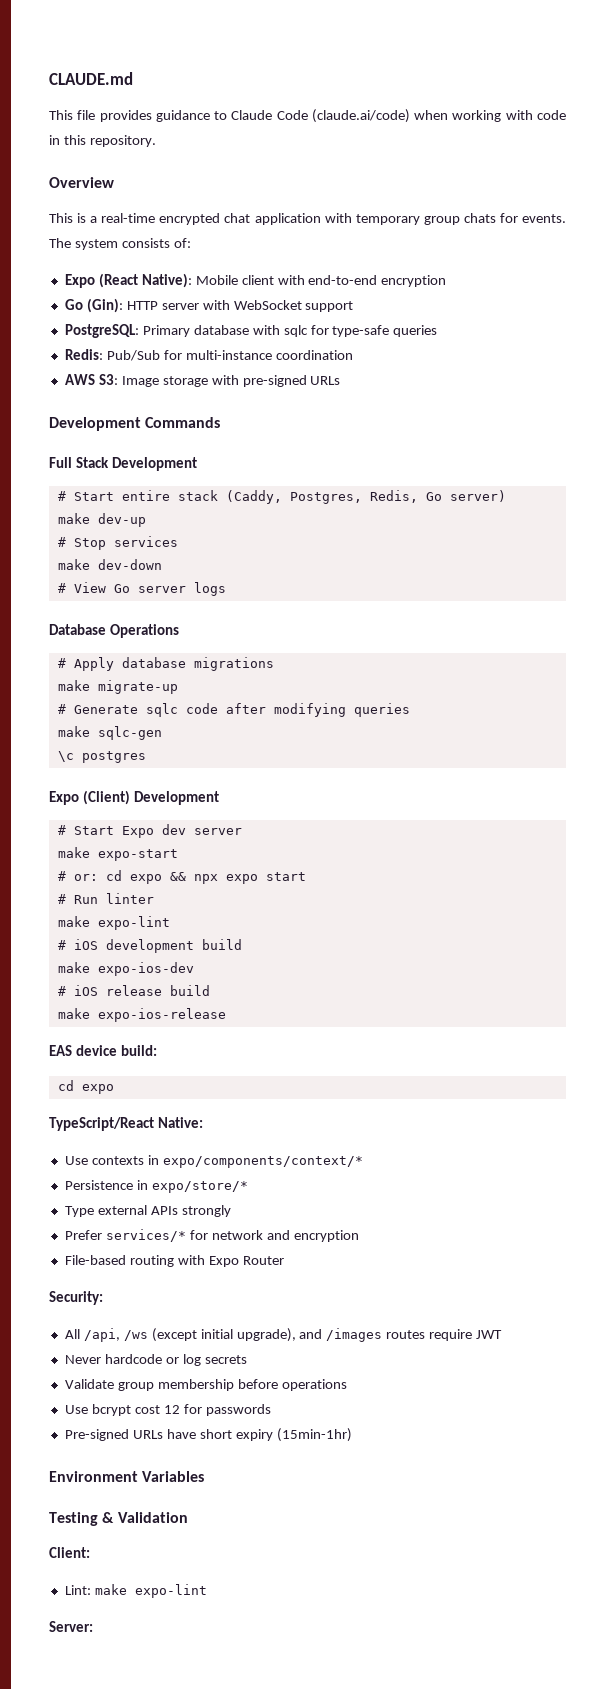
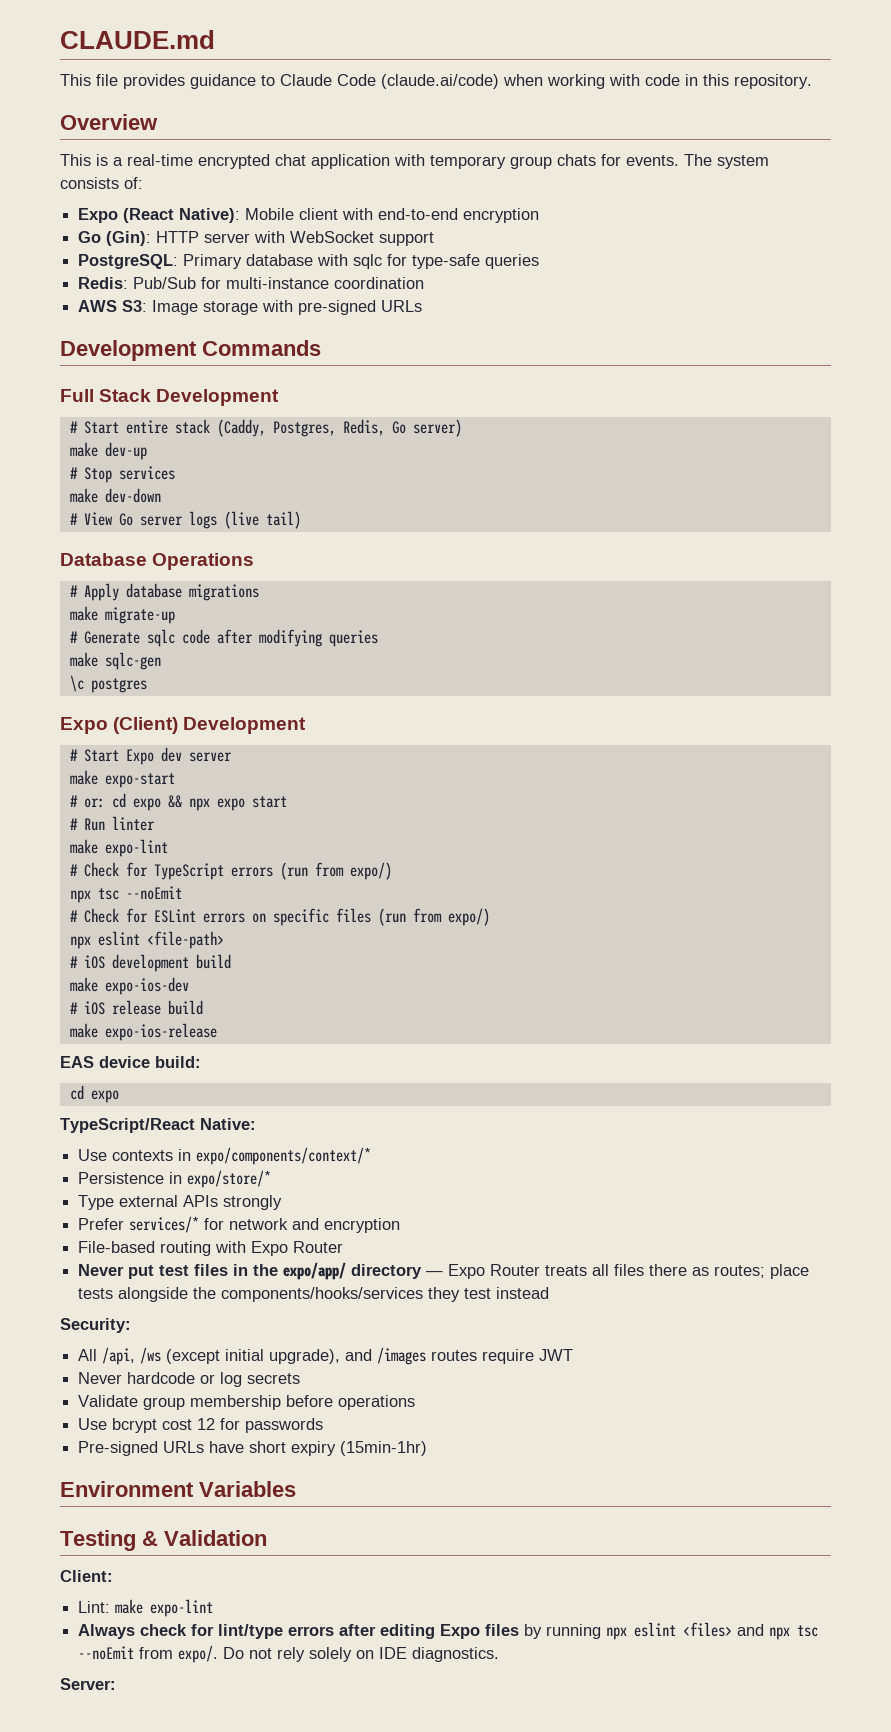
- # View Go server logs
+ # View Go server logs (live tail)
+ # Check for TypeScript errors (run from expo/)
+ npx tsc --noEmit
+ # Check for ESLint errors on specific files (run from expo/)
+ npx eslint <file-path>
+ Never put test files in the expo/app/ directory — Expo Router treats all files there as routes; place tests alongside the components/hooks/services they test instead
+ Always check for lint/type errors after editing Expo files by running npx eslint <files> and npx tsc --noEmit from expo/. Do not rely solely on IDE diagnostics.

